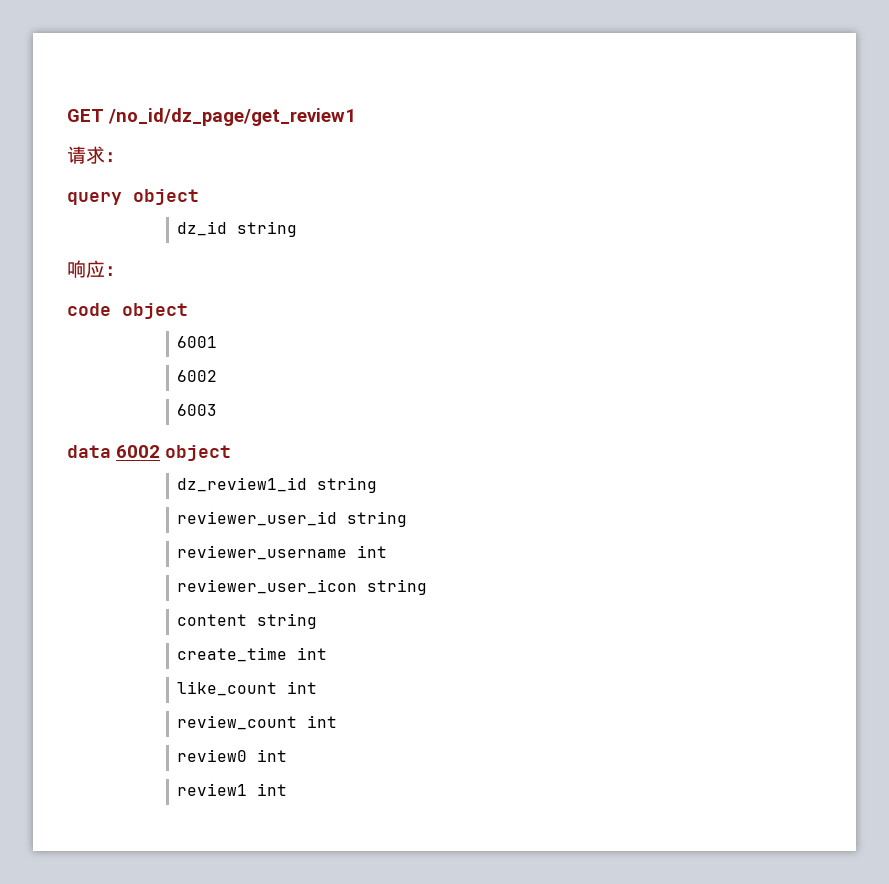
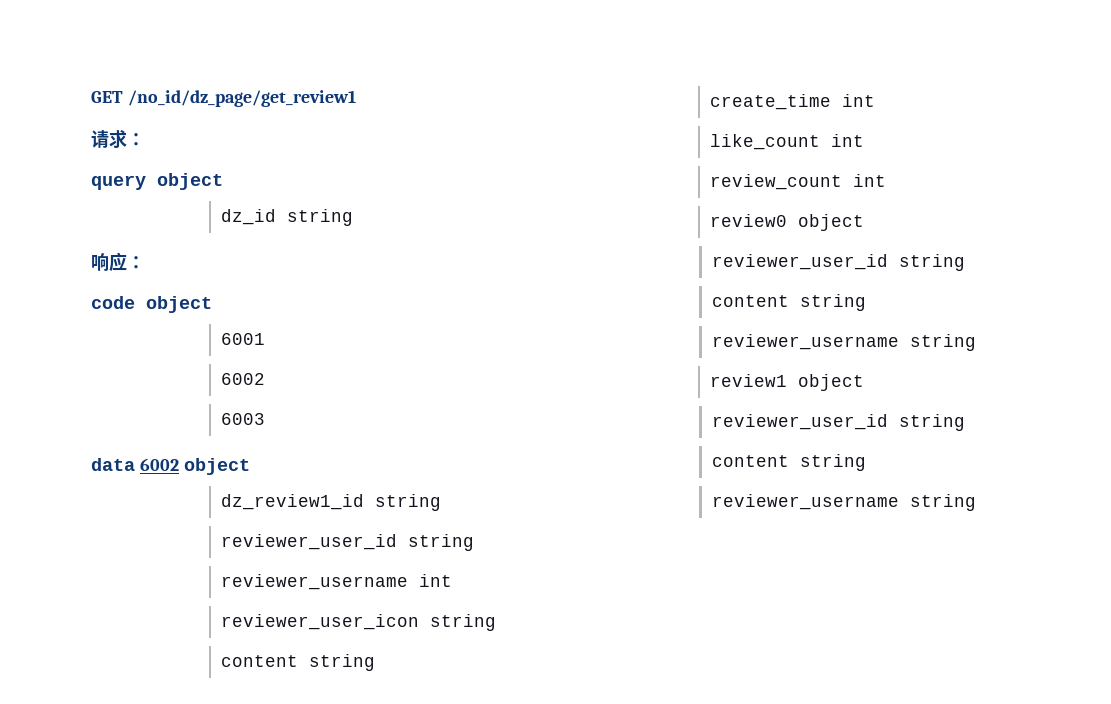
- review0 int
- review1 int
+ review0 object
+ reviewer_user_id string
+ content string
+ reviewer_username string
+ review1 object
+ reviewer_user_id string
+ content string
+ reviewer_username string

